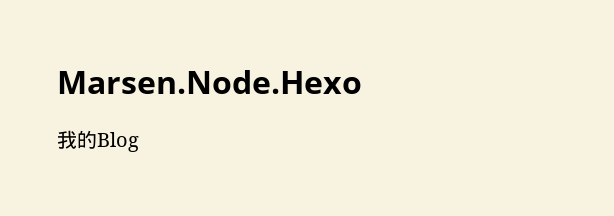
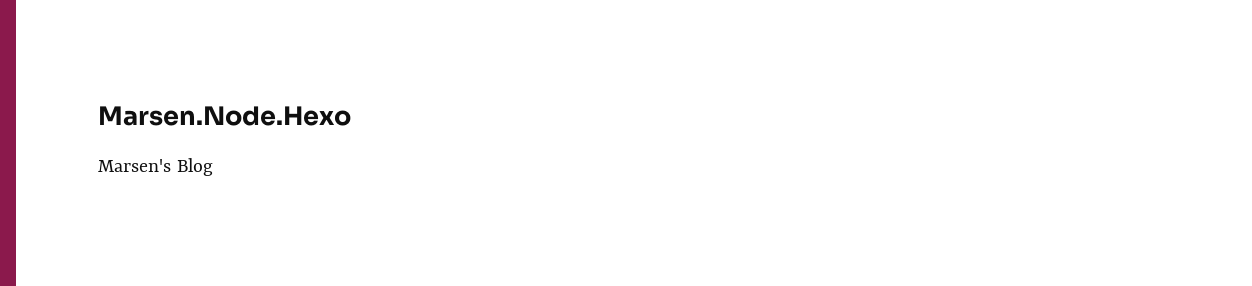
- 我的Blog
+ Marsen's Blog

